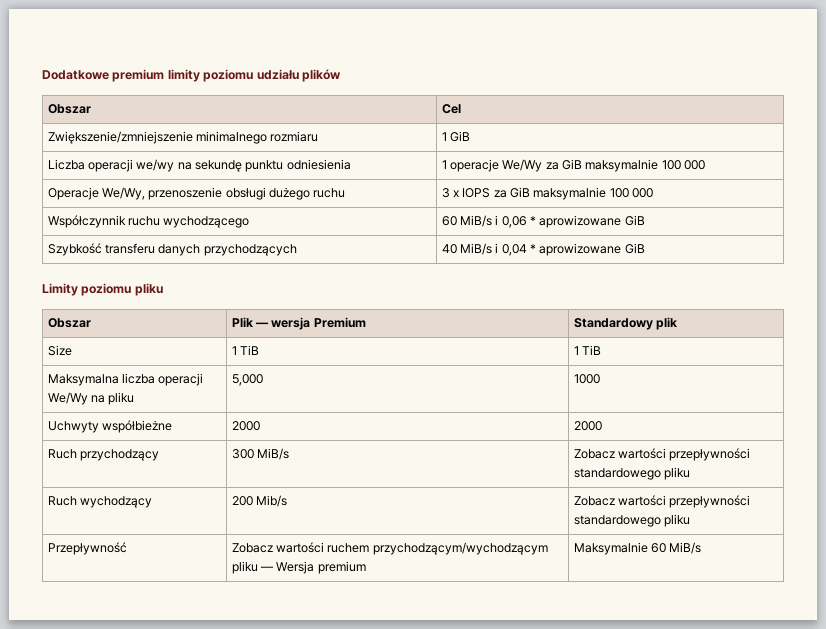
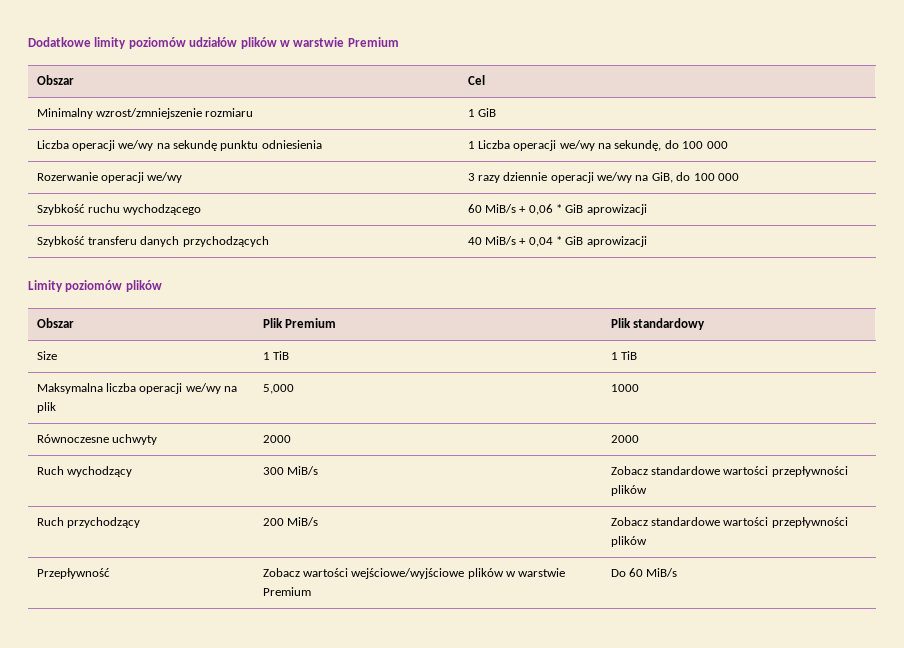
- Dodatkowe premium limity poziomu udziału plików
+ Dodatkowe limity poziomów udziałów plików w warstwie Premium
- Zwiększenie/zmniejszenie minimalnego rozmiaru | 1 GiB
+ Minimalny wzrost/zmniejszenie rozmiaru | 1 GiB
- Liczba operacji we/wy na sekundę punktu odniesienia | 1 operacje We/Wy za GiB maksymalnie 100 000
- Operacje We/Wy, przenoszenie obsługi dużego ruchu | 3 x IOPS za GiB maksymalnie 100 000
- Współczynnik ruchu wychodzącego | 60 MiB/s i 0,06 * aprowizowane GiB
+ Liczba operacji we/wy na sekundę punktu odniesienia | 1 Liczba operacji we/wy na sekundę, do 100 000
+ Rozerwanie operacji we/wy | 3 razy dziennie operacji we/wy na GiB, do 100 000
+ Szybkość ruchu wychodzącego | 60 MiB/s + 0,06 * GiB aprowizacji
- Szybkość transferu danych przychodzących | 40 MiB/s i 0,04 * aprowizowane GiB
+ Szybkość transferu danych przychodzących | 40 MiB/s + 0,04 * GiB aprowizacji
- Limity poziomu pliku
+ Limity poziomów plików
- Obszar | Plik — wersja Premium | Standardowy plik
+ Obszar | Plik Premium | Plik standardowy
- Maksymalna liczba operacji We/Wy na pliku | 5,000 | 1000
+ Maksymalna liczba operacji we/wy na plik | 5,000 | 1000
- Uchwyty współbieżne | 2000 | 2000
+ Równoczesne uchwyty | 2000 | 2000
- Ruch przychodzący | 300 MiB/s | Zobacz wartości przepływności standardowego pliku
- Ruch wychodzący | 200 Mib/s | Zobacz wartości przepływności standardowego pliku
+ Ruch wychodzący | 300 MiB/s | Zobacz standardowe wartości przepływności plików
+ Ruch przychodzący | 200 MiB/s | Zobacz standardowe wartości przepływności plików
- Przepływność | Zobacz wartości ruchem przychodzącym/wychodzącym pliku — Wersja premium | Maksymalnie 60 MiB/s
+ Przepływność | Zobacz wartości wejściowe/wyjściowe plików w warstwie Premium | Do 60 MiB/s

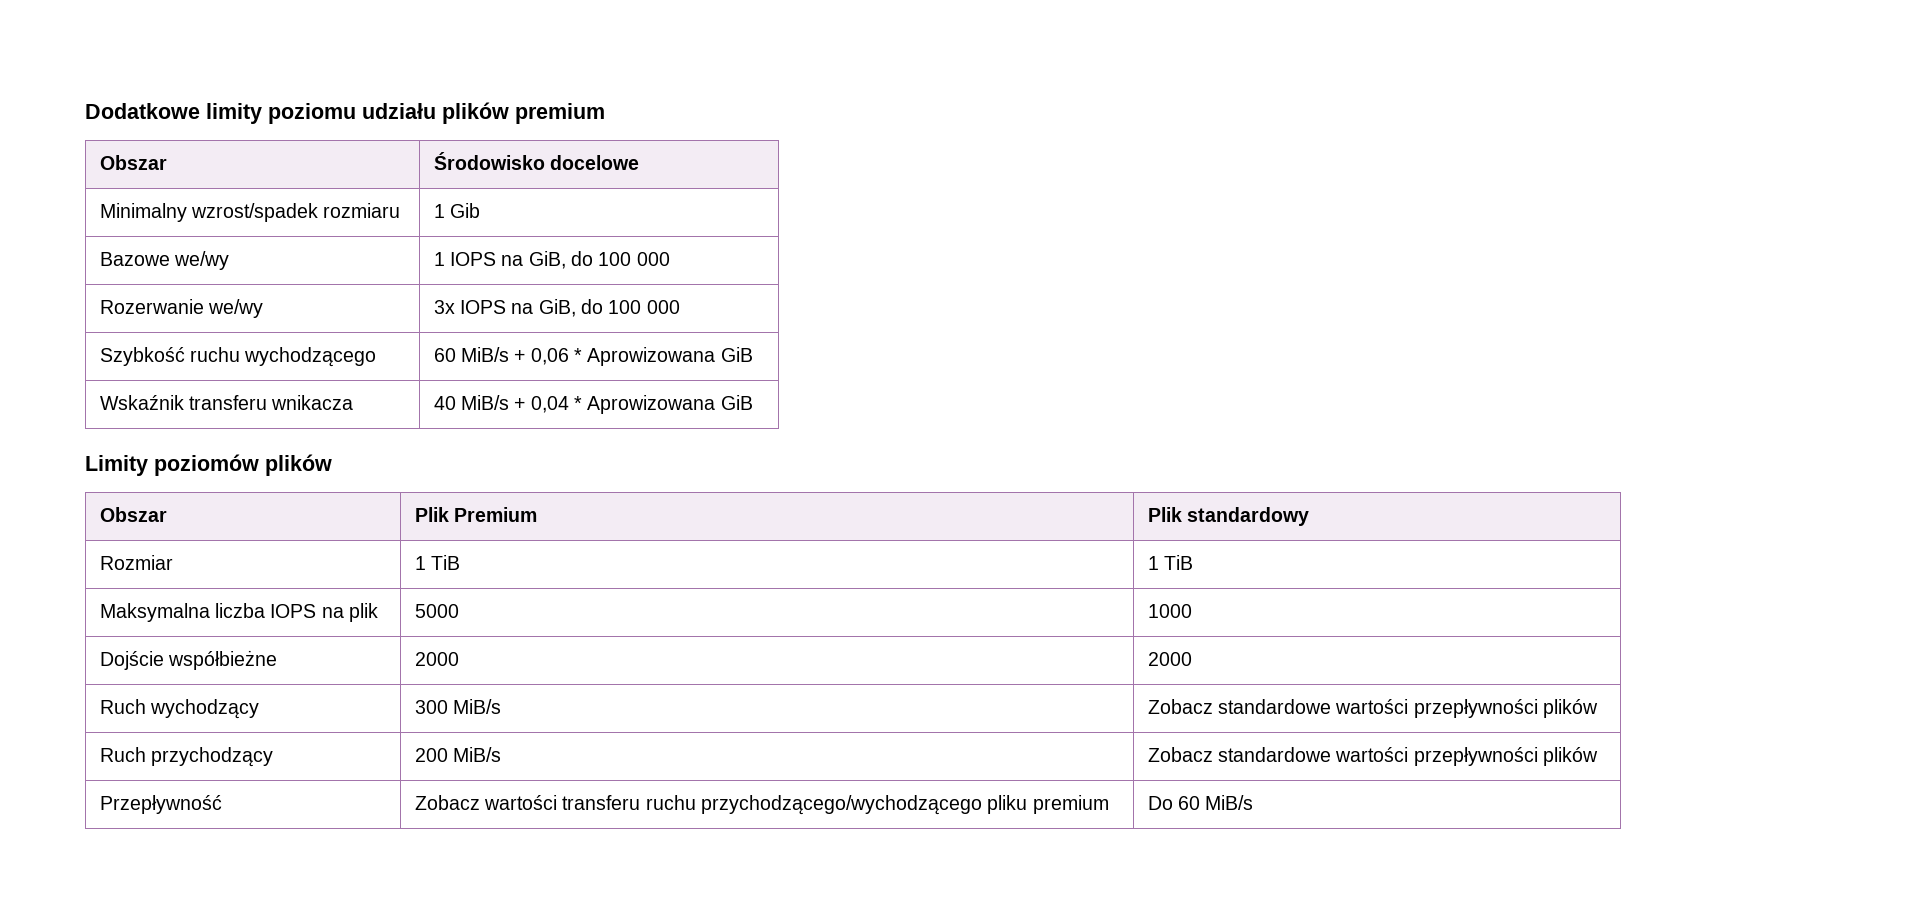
- Dodatkowe limity poziomów udziałów plików w warstwie Premium
- Obszar | Cel
+ Dodatkowe limity poziomu udziału plików premium
+ Obszar | Środowisko docelowe
- Minimalny wzrost/zmniejszenie rozmiaru | 1 GiB
- Liczba operacji we/wy na sekundę punktu odniesienia | 1 Liczba operacji we/wy na sekundę, do 100 000
+ Minimalny wzrost/spadek rozmiaru | 1 Gib
+ Bazowe we/wy | 1 IOPS na GiB, do 100 000
- Rozerwanie operacji we/wy | 3 razy dziennie operacji we/wy na GiB, do 100 000
+ Rozerwanie we/wy | 3x IOPS na GiB, do 100 000
- Szybkość ruchu wychodzącego | 60 MiB/s + 0,06 * GiB aprowizacji
- Szybkość transferu danych przychodzących | 40 MiB/s + 0,04 * GiB aprowizacji
+ Szybkość ruchu wychodzącego | 60 MiB/s + 0,06 * Aprowizowana GiB
+ Wskaźnik transferu wnikacza | 40 MiB/s + 0,04 * Aprowizowana GiB
- Size | 1 TiB | 1 TiB
+ Rozmiar | 1 TiB | 1 TiB
- Maksymalna liczba operacji we/wy na plik | 5,000 | 1000
+ Maksymalna liczba IOPS na plik | 5000 | 1000
- Równoczesne uchwyty | 2000 | 2000
+ Dojście współbieżne | 2000 | 2000
- Przepływność | Zobacz wartości wejściowe/wyjściowe plików w warstwie Premium | Do 60 MiB/s
+ Przepływność | Zobacz wartości transferu ruchu przychodzącego/wychodzącego pliku premium | Do 60 MiB/s

